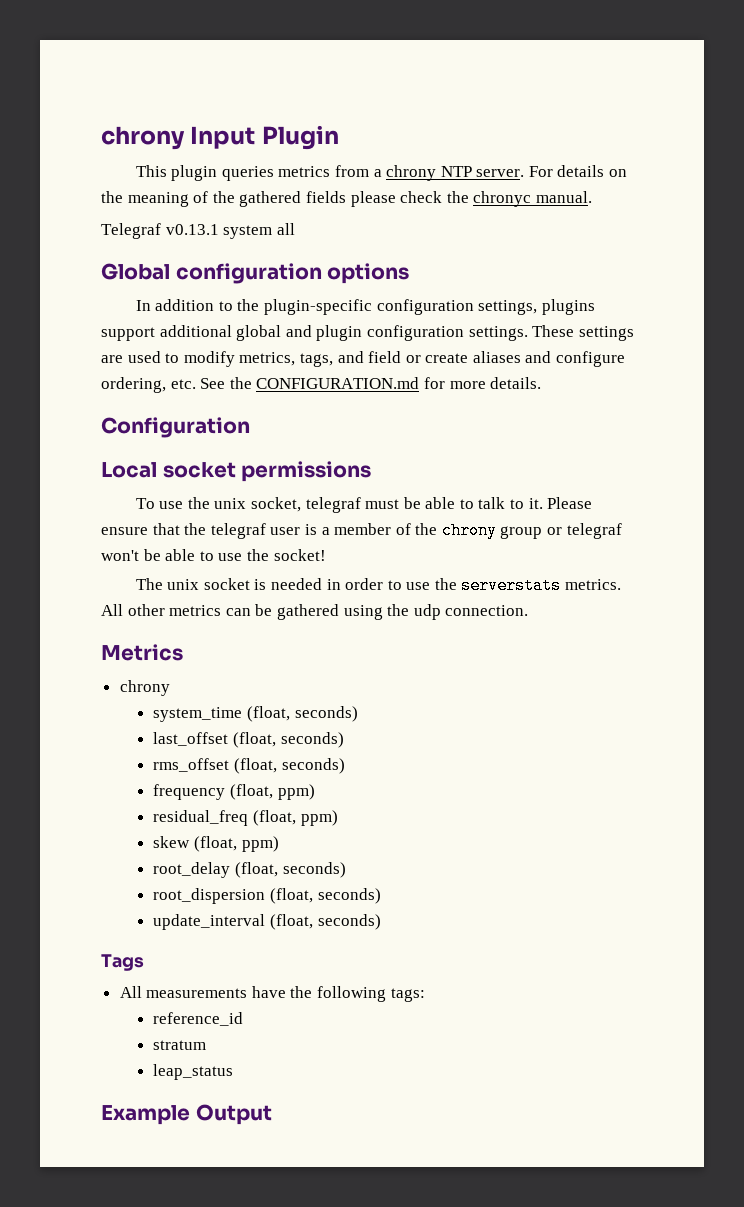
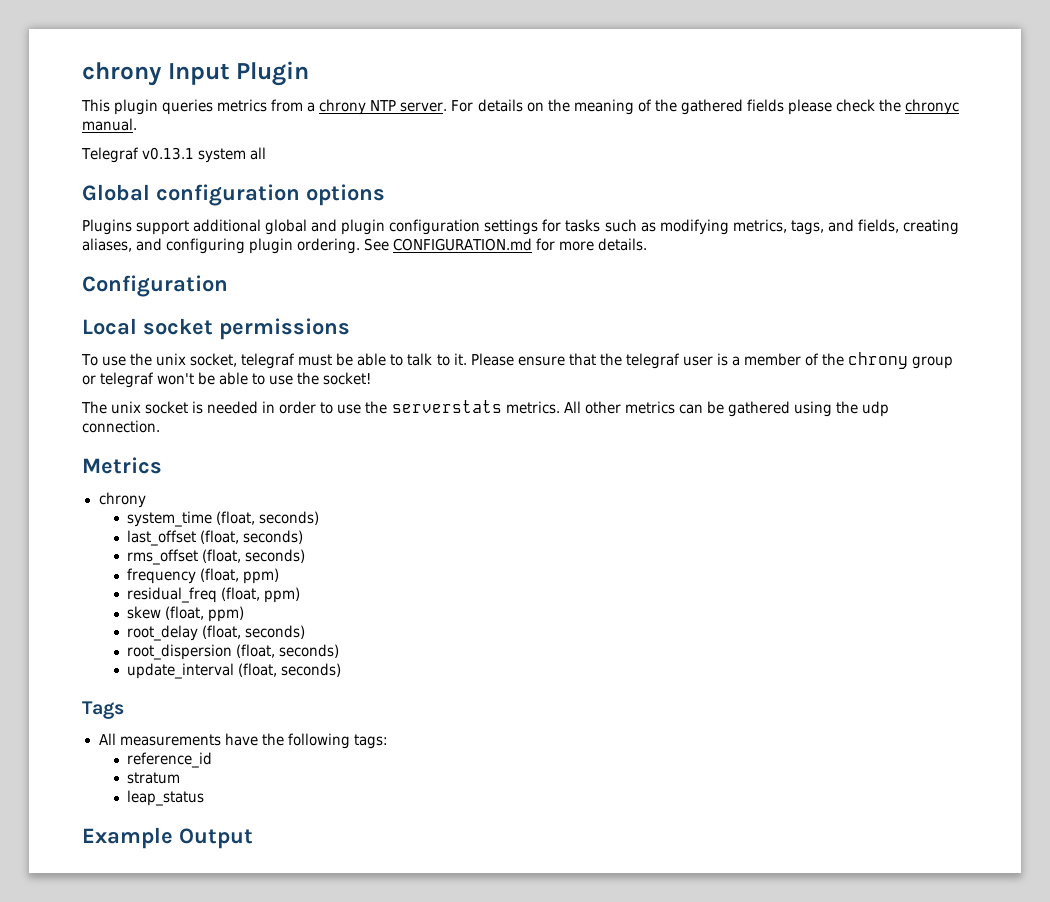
- In addition to the plugin-specific configuration settings, plugins support additional global and plugin configuration settings. These settings are used to modify metrics, tags, and field or create aliases and configure ordering, etc. See the CONFIGURATION.md for more details.
+ Plugins support additional global and plugin configuration settings for tasks such as modifying metrics, tags, and fields, creating aliases, and configuring plugin ordering. See CONFIGURATION.md for more details.

